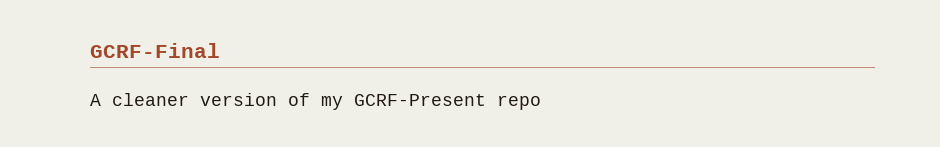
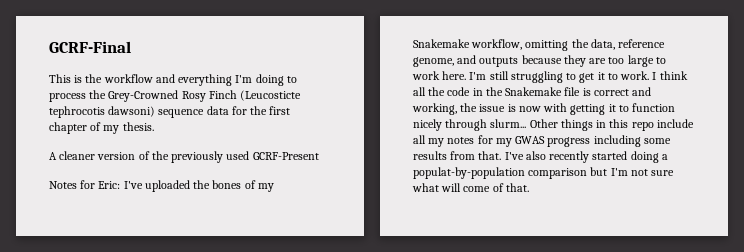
- A cleaner version of my GCRF-Present repo
+ This is the workflow and everything I'm doing to process the Grey-Crowned Rosy Finch (Leucosticte tephrocotis dawsoni) sequence data for the first chapter of my thesis.
+ A cleaner version of the previously used GCRF-Present
+ Notes for Eric: I've uploaded the bones of my Snakemake workflow, omitting the data, reference genome, and outputs because they are too large to work here. I'm still struggling to get it to work. I think all the code in the Snakemake file is correct and working, the issue is now with getting it to function nicely through slurm... Other things in this repo include all my notes for my GWAS progress including some results from that. I've also recently started doing a populat-by-population comparison but I'm not sure what will come of that.

